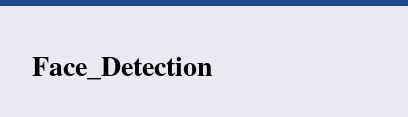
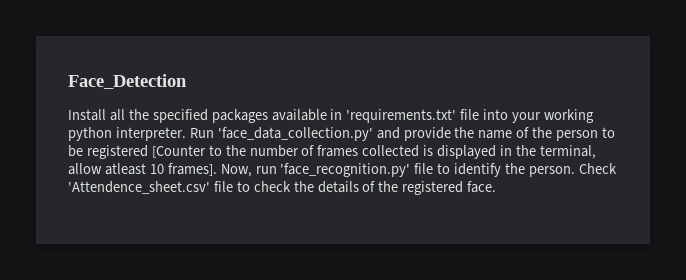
+ Install all the specified packages available in 'requirements.txt' file into your working python interpreter. Run 'face_data_collection.py' and provide the name of the person to be registered [Counter to the number of frames collected is displayed in the terminal, allow atleast 10 frames]. Now, run 'face_recognition.py' file to identify the person. Check 'Attendence_sheet.csv' file to check the details of the registered face.

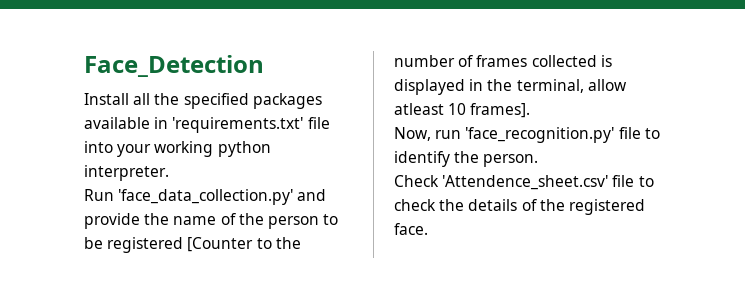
- Install all the specified packages available in 'requirements.txt' file into your working python interpreter. Run 'face_data_collection.py' and provide the name of the person to be registered [Counter to the number of frames collected is displayed in the terminal, allow atleast 10 frames]. Now, run 'face_recognition.py' file to identify the person. Check 'Attendence_sheet.csv' file to check the details of the registered face.
+ Install all the specified packages available in 'requirements.txt' file into your working python interpreter.
+ Run 'face_data_collection.py' and provide the name of the person to be registered [Counter to the number of frames collected is displayed in the terminal, allow atleast 10 frames].
+ Now, run 'face_recognition.py' file to identify the person.
+ Check 'Attendence_sheet.csv' file to check the details of the registered face.

